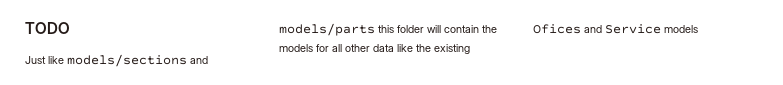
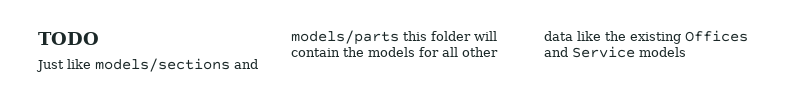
- Just like models/sections and models/parts this folder will contain the models for all other data like the existing Ofices and Service models
+ Just like models/sections and models/parts this folder will contain the models for all other data like the existing Offices and Service models

